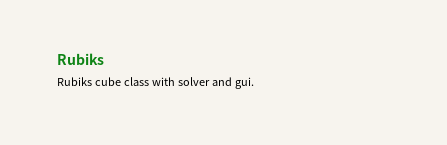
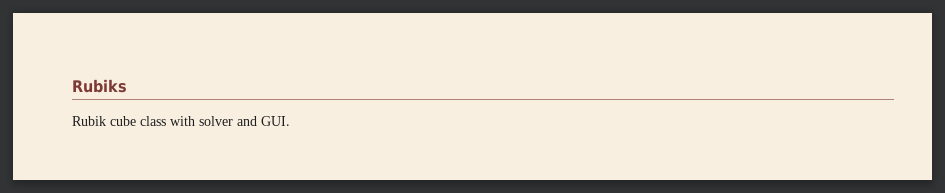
- Rubiks cube class with solver and gui.
+ Rubik cube class with solver and GUI.

